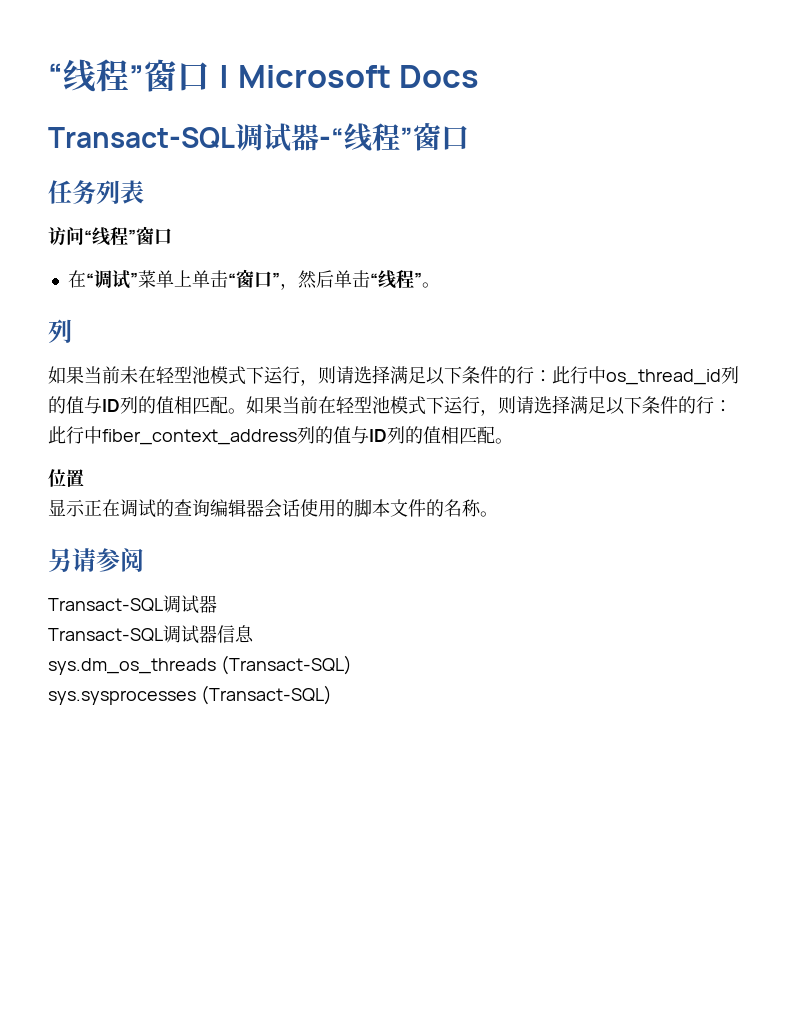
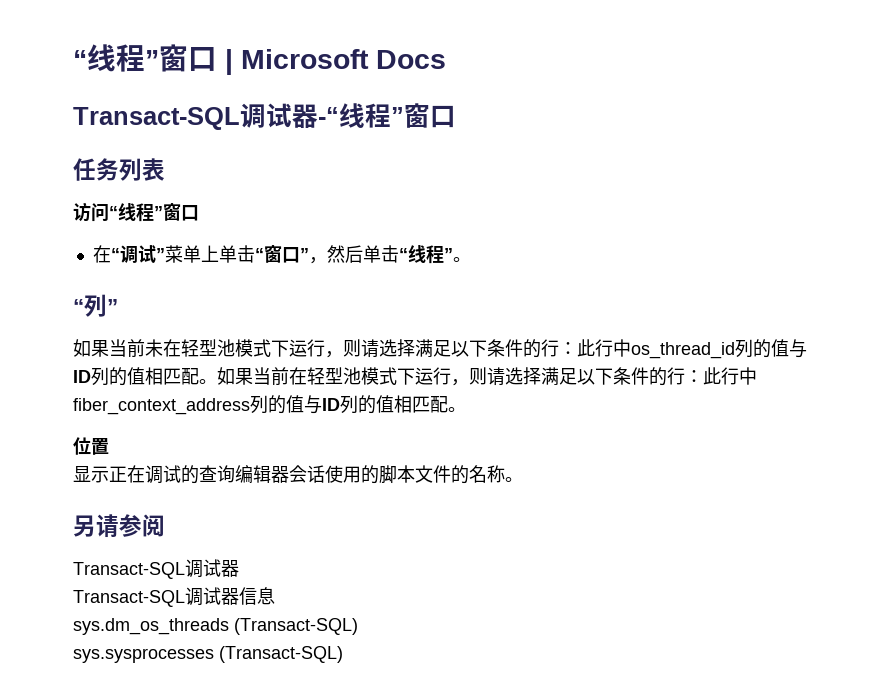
  在“调试”菜单上单击“窗口”，然后单击“线程”。
- 列
+ “列”

